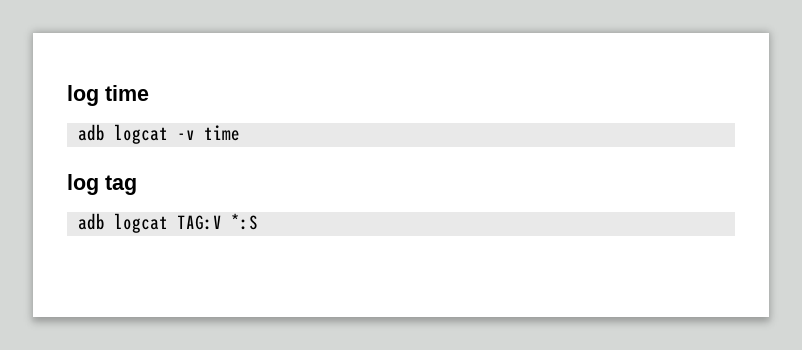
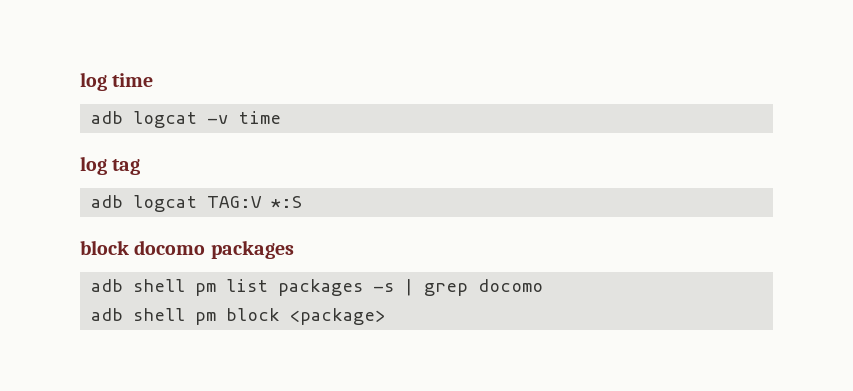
+ block docomo packages
+ adb shell pm list packages -s | grep docomo
+ adb shell pm block <package>

